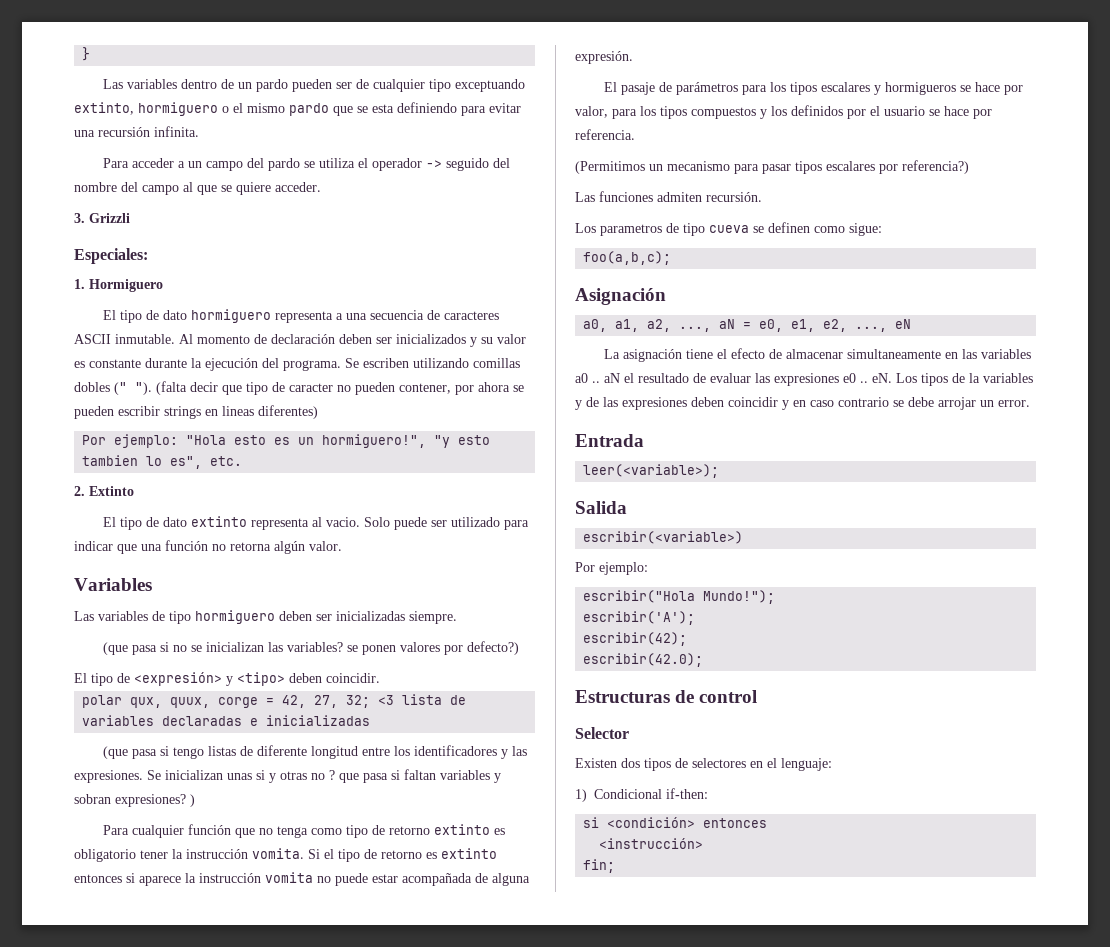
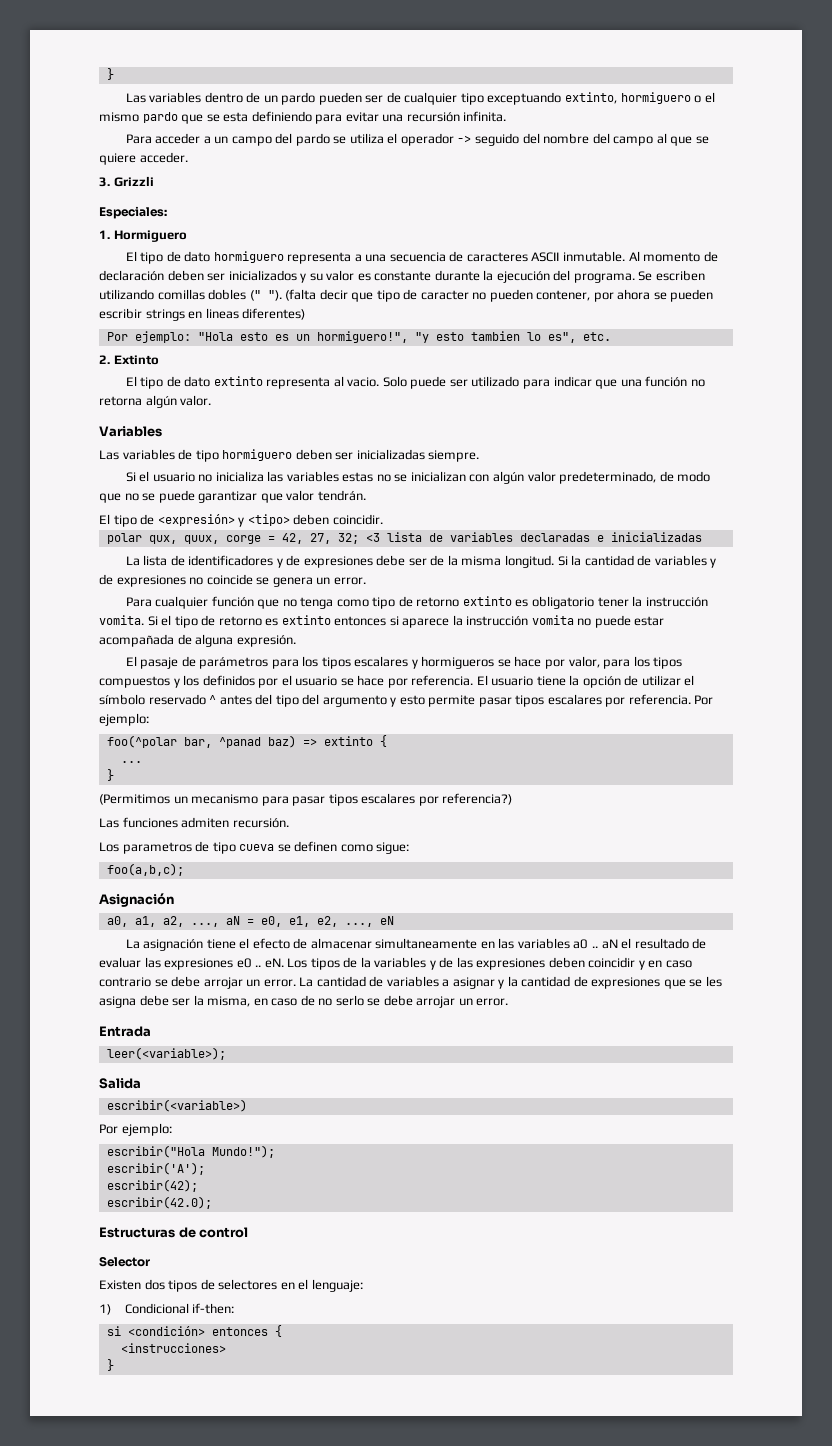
- (que pasa si no se inicializan las variables? se ponen valores por defecto?)
+ Si el usuario no inicializa las variables estas no se inicializan con algún valor predeterminado, de modo que no se puede garantizar que valor tendrán.
- (que pasa si tengo listas de diferente longitud entre los identificadores y las expresiones. Se inicializan unas si y otras no ? que pasa si faltan variables y sobran expresiones? )
+ La lista de identificadores y de expresiones debe ser de la misma longitud. Si la cantidad de variables y de expresiones no coincide se genera un error.
+ El usuario tiene la opción de utilizar el símbolo reservado ^ antes del tipo del argumento y esto permite pasar tipos escalares por referencia. Por ejemplo:
+ foo(^polar bar, ^panad baz) => extinto {
+ ...
+ }
+ La cantidad de variables a asignar y la cantidad de expresiones que se les asigna debe ser la misma, en caso de no serlo se debe arrojar un error.
- si <condición> entonces
- <instrucción>
- fin;
+ si <condición> entonces {
+ <instrucciones>
+ }

